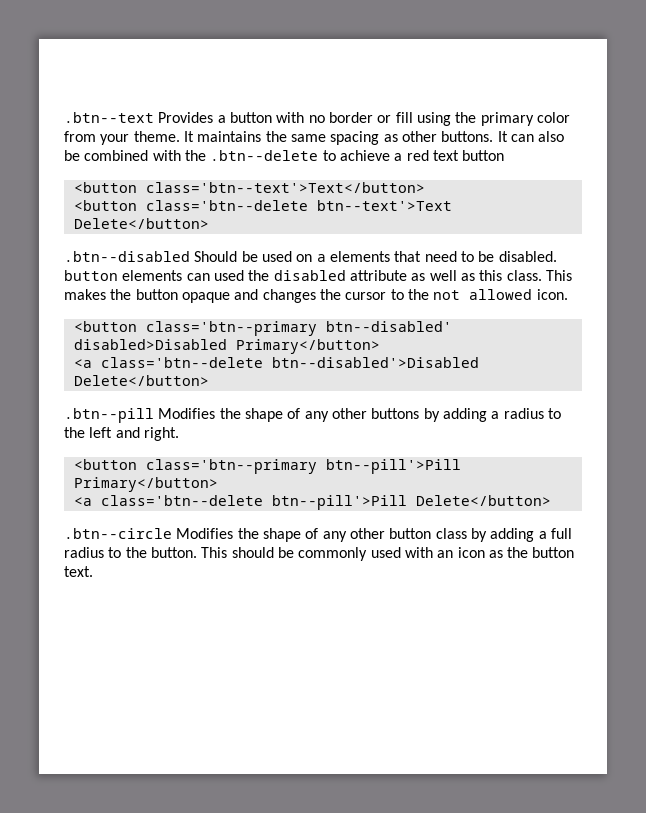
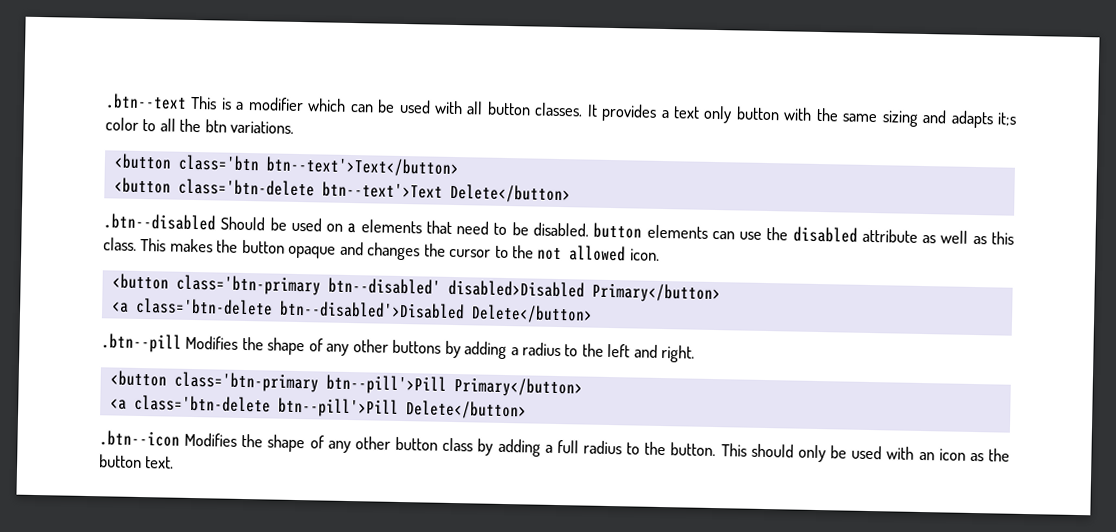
- .btn--text Provides a button with no border or fill using the primary color from your theme. It maintains the same spacing as other buttons. It can also be combined with the .btn--delete to achieve a red text button
- <button class='btn--text'>Text</button>
- <button class='btn--delete btn--text'>Text Delete</button>
+ .btn--text This is a modifier which can be used with all button classes. It provides a text only button with the same sizing and adapts it;s color to all the btn variations.
+ <button class='btn btn--text'>Text</button>
+ <button class='btn-delete btn--text'>Text Delete</button>
- .btn--disabled Should be used on a elements that need to be disabled. button elements can used the disabled attribute as well as this class.
+ .btn--disabled Should be used on a elements that need to be disabled. button elements can use the disabled attribute as well as this class.
- <button class='btn--primary btn--disabled' disabled>Disabled Primary</button>
+ <button class='btn-primary btn--disabled' disabled>Disabled Primary</button>
- <a class='btn--delete btn--disabled'>Disabled Delete</button>
+ <a class='btn-delete btn--disabled'>Disabled Delete</button>
- <button class='btn--primary btn--pill'>Pill Primary</button>
+ <button class='btn-primary btn--pill'>Pill Primary</button>
- <a class='btn--delete btn--pill'>Pill Delete</button>
+ <a class='btn-delete btn--pill'>Pill Delete</button>
- .btn--circle Modifies the shape of any other button class by adding a full radius to the button.
+ .btn--icon Modifies the shape of any other button class by adding a full radius to the button.
- This should be commonly used with an icon as the button text.
+ This should only be used with an icon as the button text.

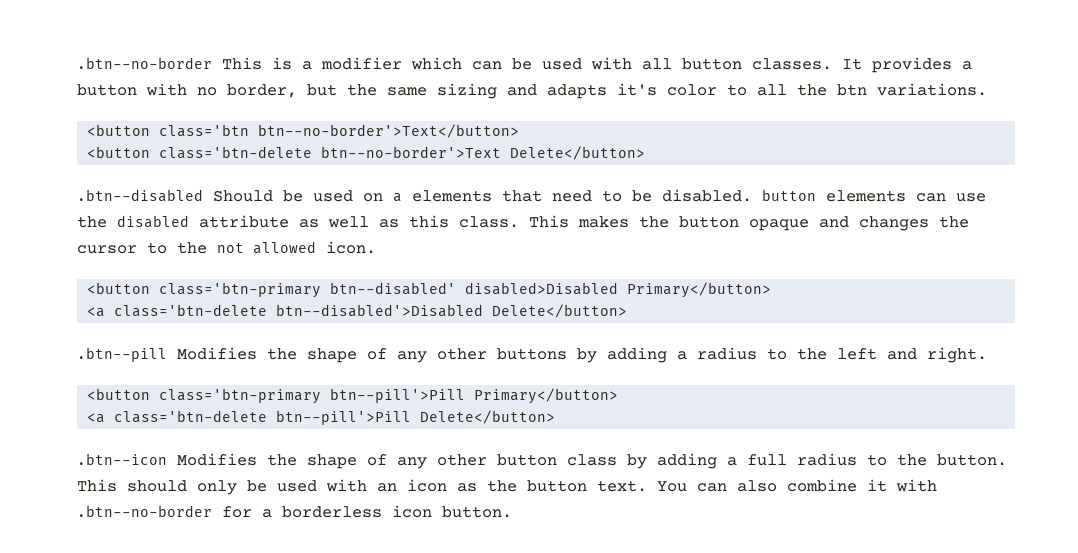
- .btn--text This is a modifier which can be used with all button classes.
+ .btn--no-border This is a modifier which can be used with all button classes.
- It provides a text only button with the same sizing and adapts it;s color to all the btn variations.
+ It provides a button with no border, but the same sizing and adapts it's color to all the btn variations.
- <button class='btn btn--text'>Text</button>
+ <button class='btn btn--no-border'>Text</button>
- <button class='btn-delete btn--text'>Text Delete</button>
+ <button class='btn-delete btn--no-border'>Text Delete</button>
+ You can also combine it with .btn--no-border for a borderless icon button.

